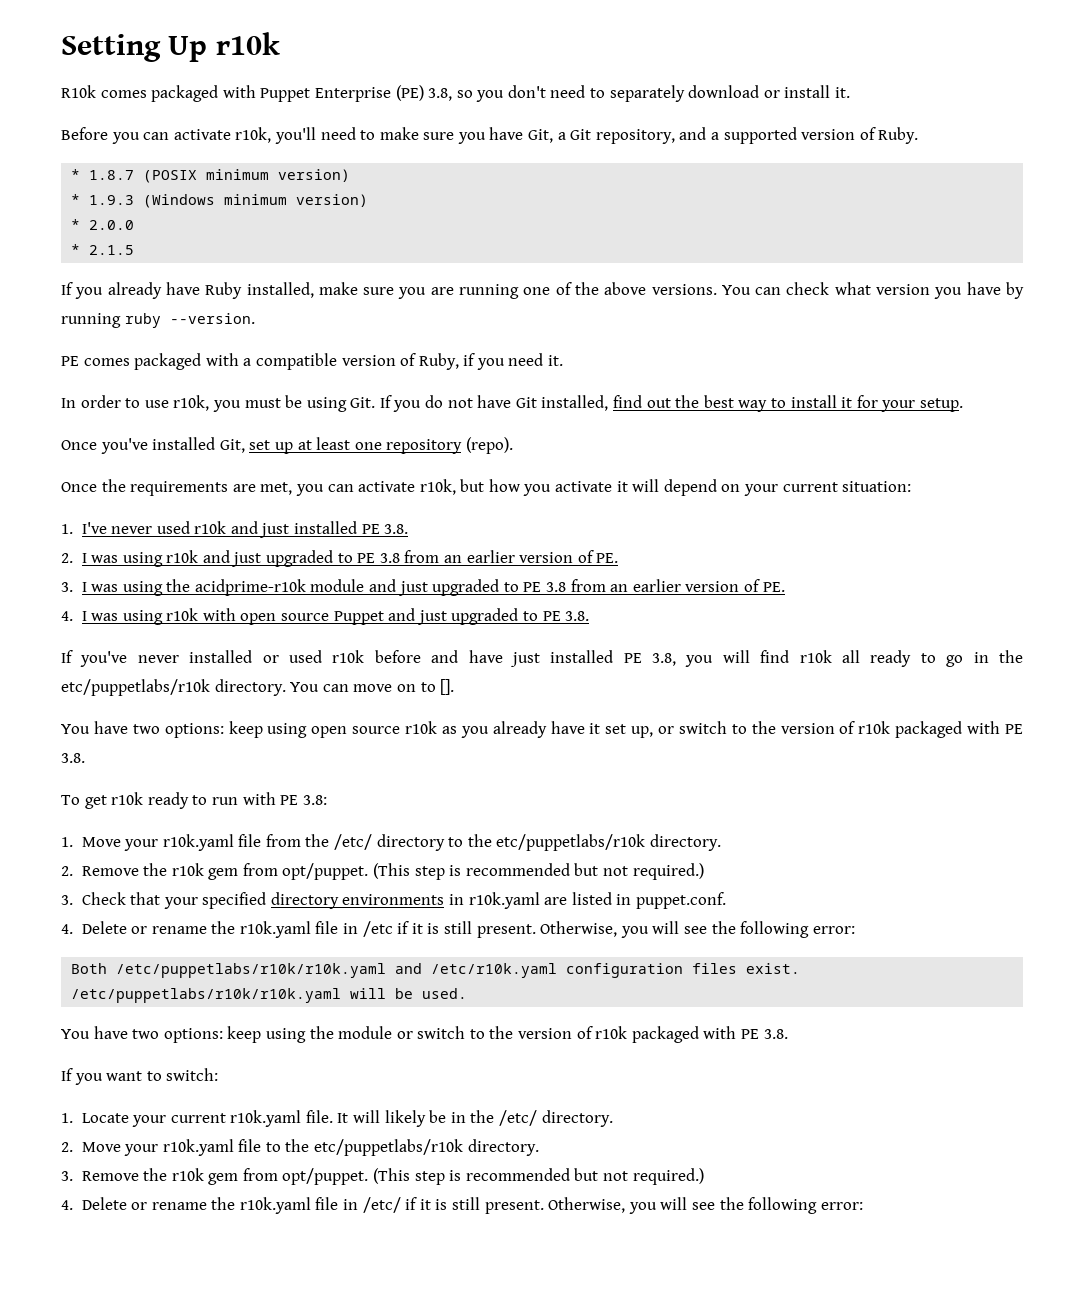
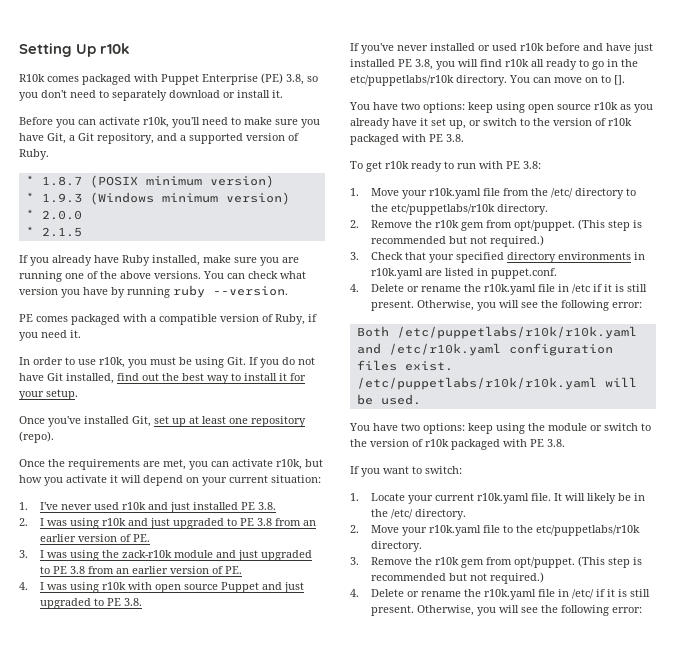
- 3. I was using the acidprime-r10k module and just upgraded to PE 3.8 from an earlier version of PE.
+ 3. I was using the zack-r10k module and just upgraded to PE 3.8 from an earlier version of PE.

